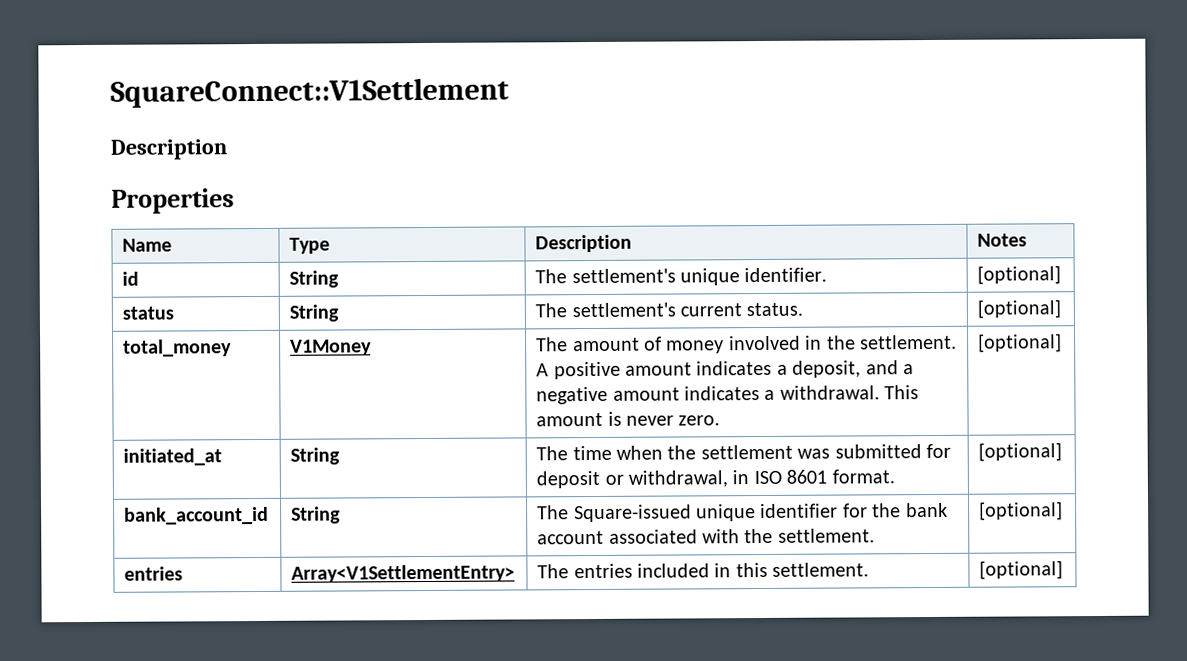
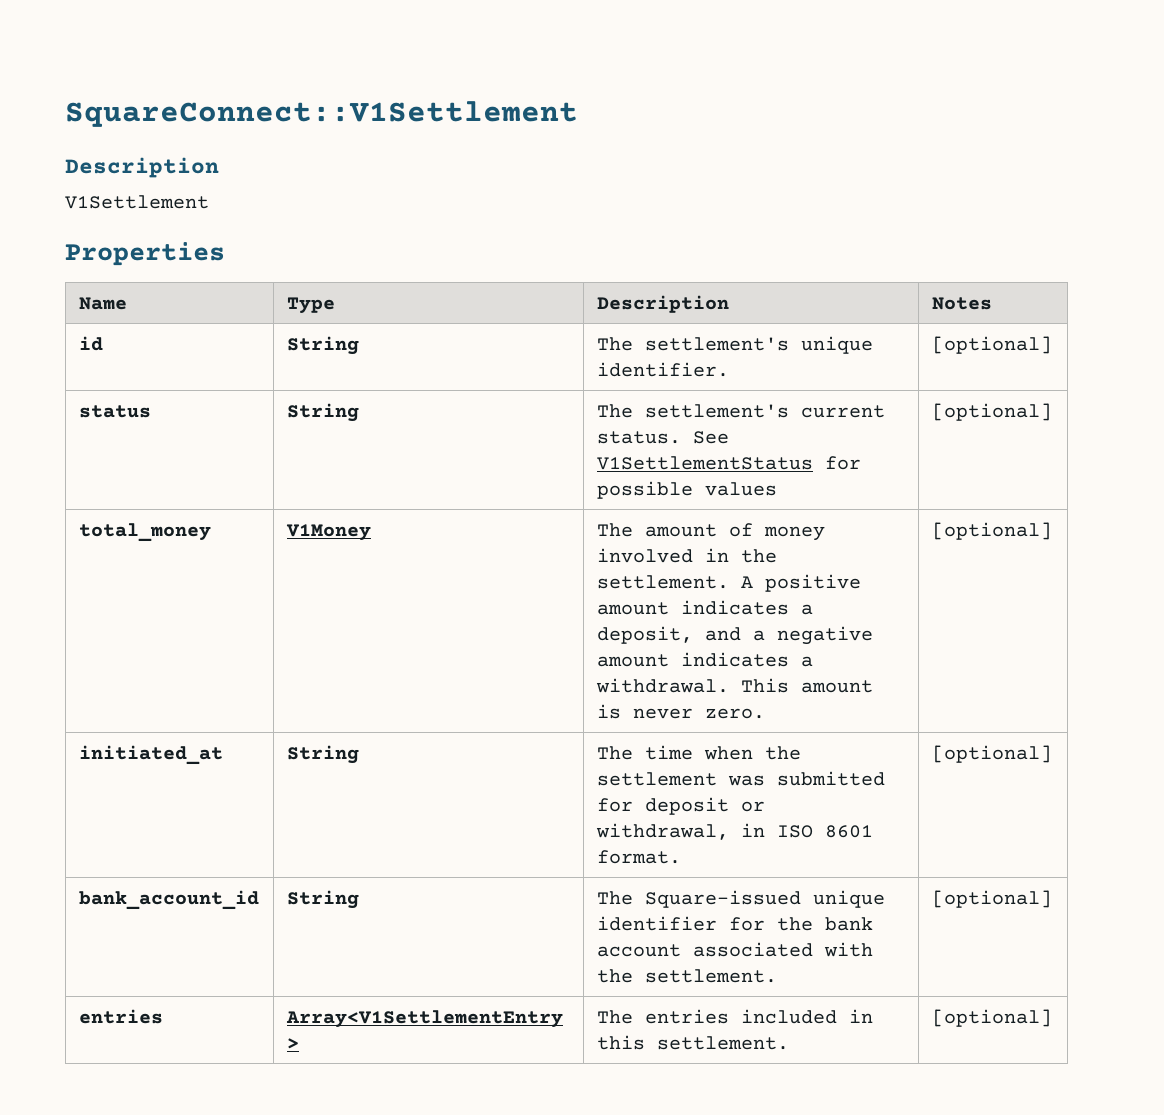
+ V1Settlement
- status | String | The settlement's current status. | [optional]
+ status | String | The settlement's current status. See V1SettlementStatus for possible values | [optional]

